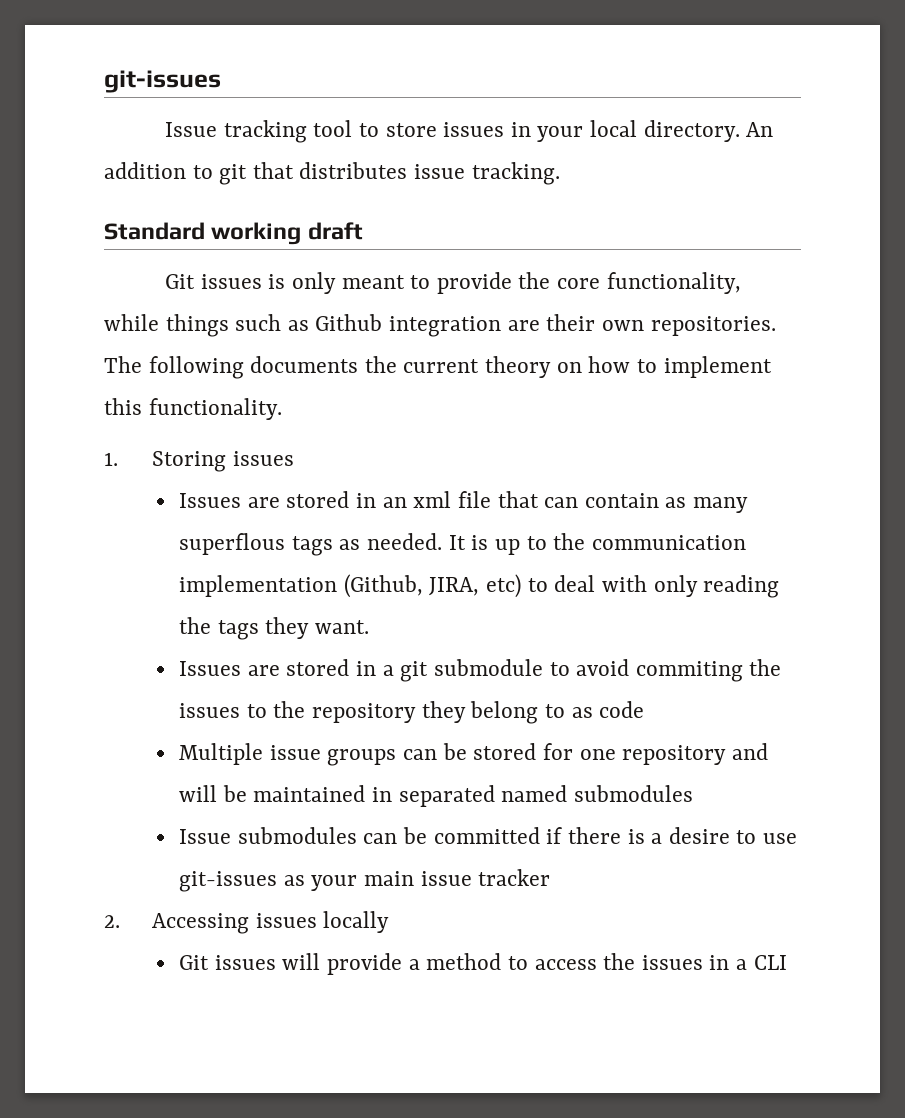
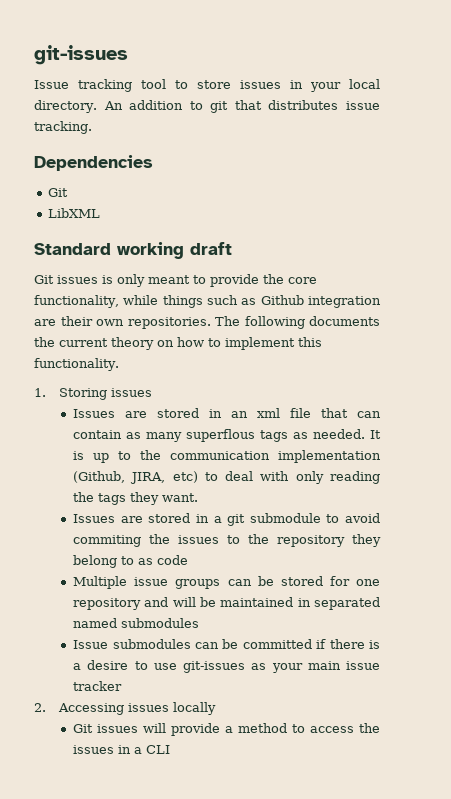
+ Dependencies
+ Git
+ LibXML

